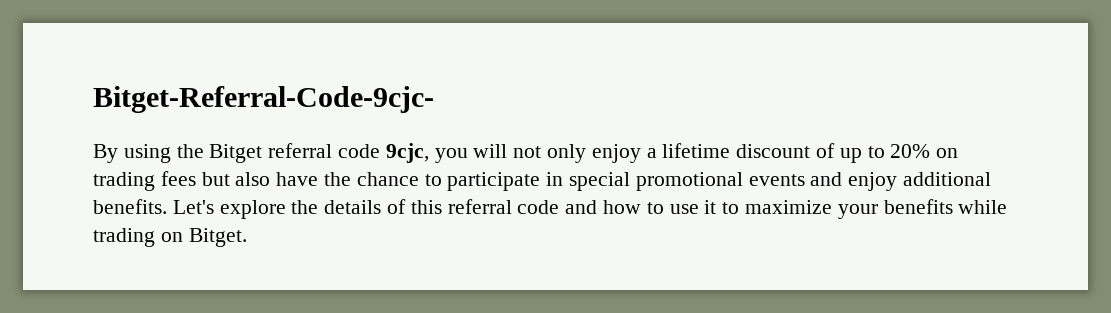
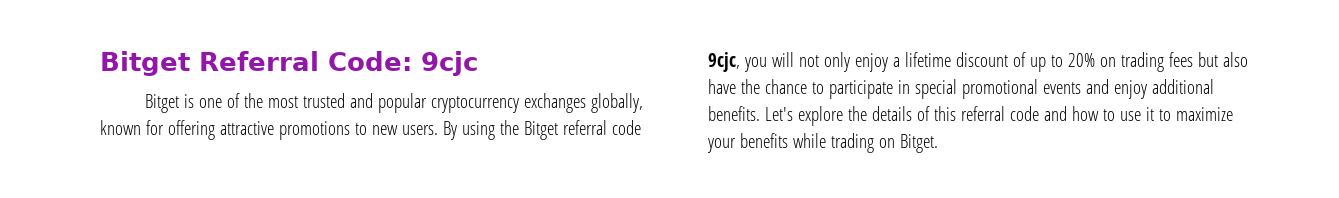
- Bitget-Referral-Code-9cjc-
- By using the Bitget referral code 9cjc, you will not only enjoy a lifetime discount of up to 20% on trading fees but also have the chance to participate in special promotional events and enjoy additional benefits.
+ Bitget Referral Code: 9cjc
+ Bitget is one of the most trusted and popular cryptocurrency exchanges globally, known for offering attractive promotions to new users. By using the Bitget referral code 9cjc, you will not only enjoy a lifetime discount of up to 20% on trading fees but also have the chance to participate in special promotional events and enjoy additional benefits.

